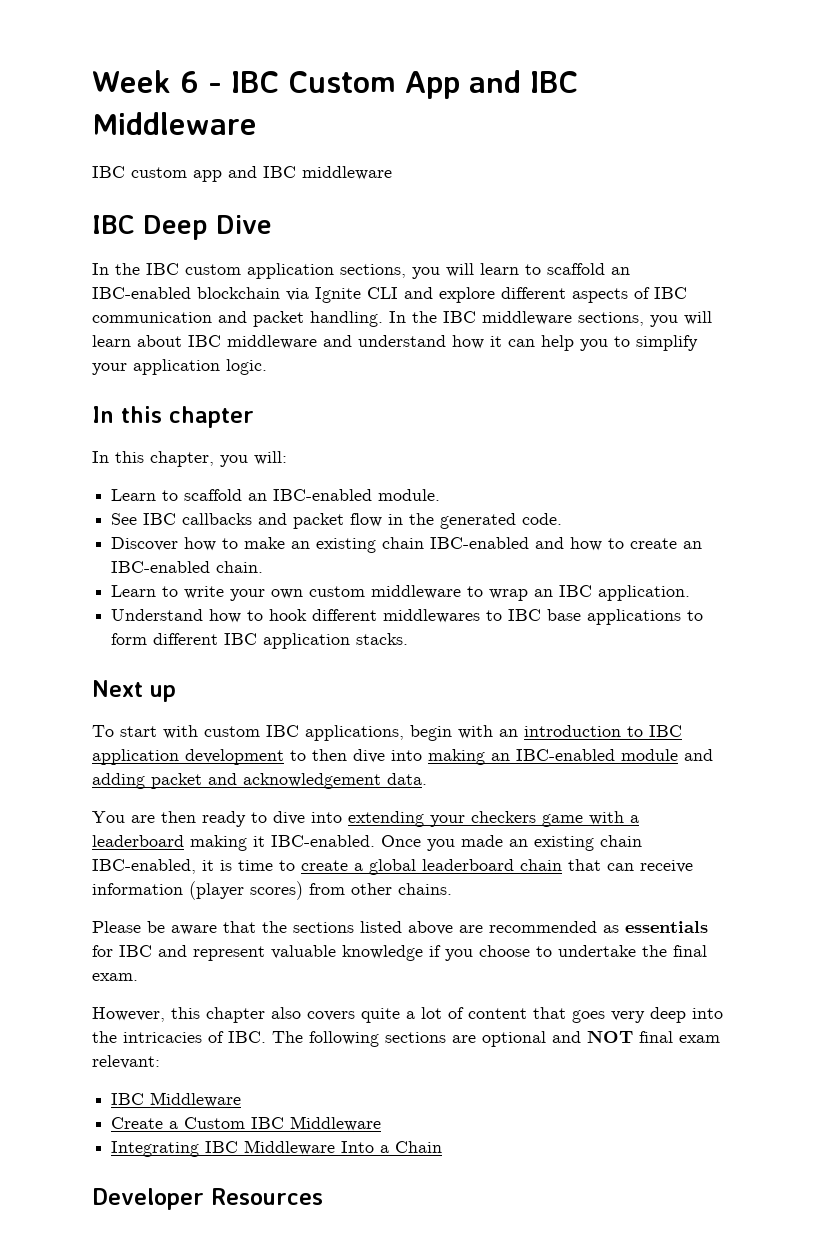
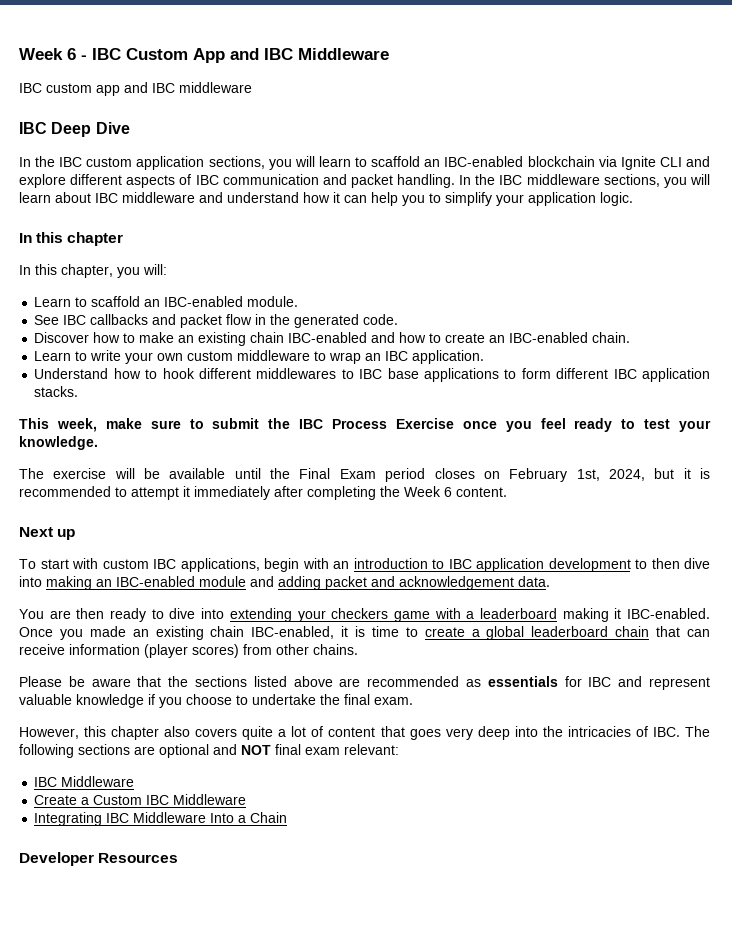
+ This week, make sure to submit the IBC Process Exercise once you feel ready to test your knowledge.
+ The exercise will be available until the Final Exam period closes on February 1st, 2024, but it is recommended to attempt it immediately after completing the Week 6 content.

